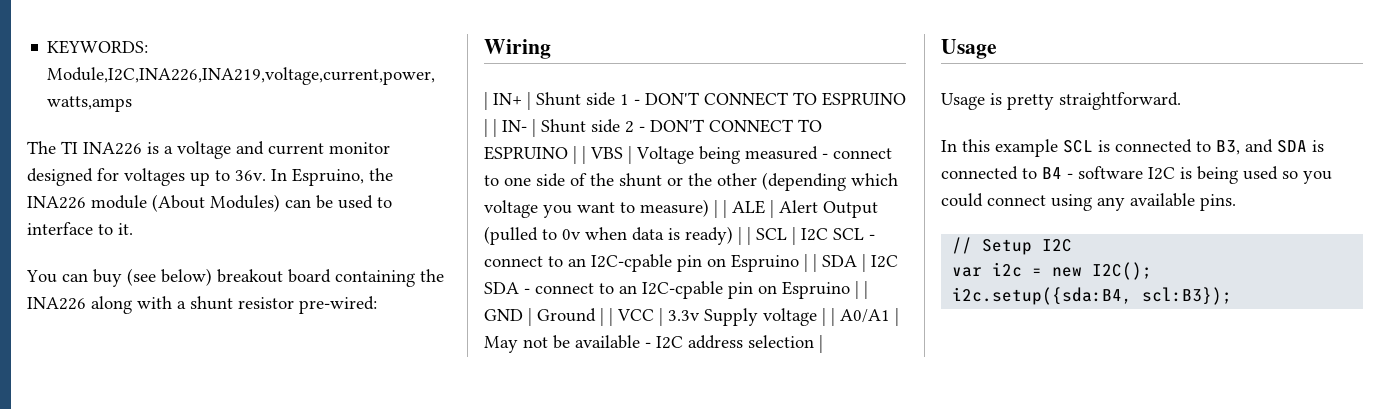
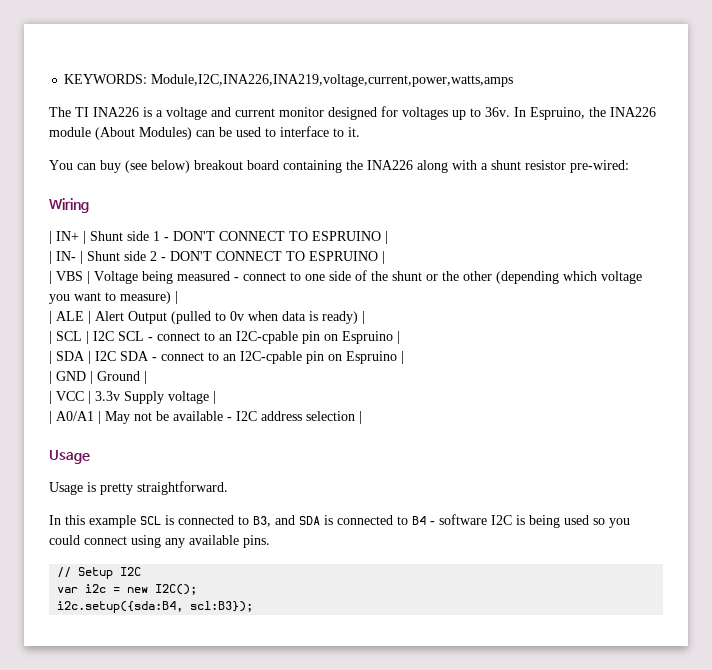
- | IN+ | Shunt side 1 - DON'T CONNECT TO ESPRUINO | | IN- | Shunt side 2 - DON'T CONNECT TO ESPRUINO | | VBS | Voltage being measured - connect to one side of the shunt or the other (depending which voltage you want to measure) | | ALE | Alert Output (pulled to 0v when data is ready) | | SCL | I2C SCL - connect to an I2C-cpable pin on Espruino | | SDA | I2C SDA - connect to an I2C-cpable pin on Espruino | | GND | Ground | | VCC | 3.3v Supply voltage | | A0/A1 | May not be available - I2C address selection |
+ | IN+ | Shunt side 1 - DON'T CONNECT TO ESPRUINO |
+ | IN- | Shunt side 2 - DON'T CONNECT TO ESPRUINO |
+ | VBS | Voltage being measured - connect to one side of the shunt or the other (depending which voltage you want to measure) |
+ | ALE | Alert Output (pulled to 0v when data is ready) |
+ | SCL | I2C SCL - connect to an I2C-cpable pin on Espruino |
+ | SDA | I2C SDA - connect to an I2C-cpable pin on Espruino |
+ | GND | Ground |
+ | VCC | 3.3v Supply voltage |
+ | A0/A1 | May not be available - I2C address selection |

